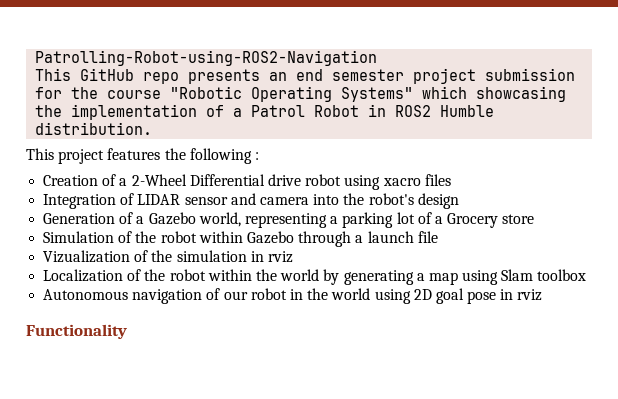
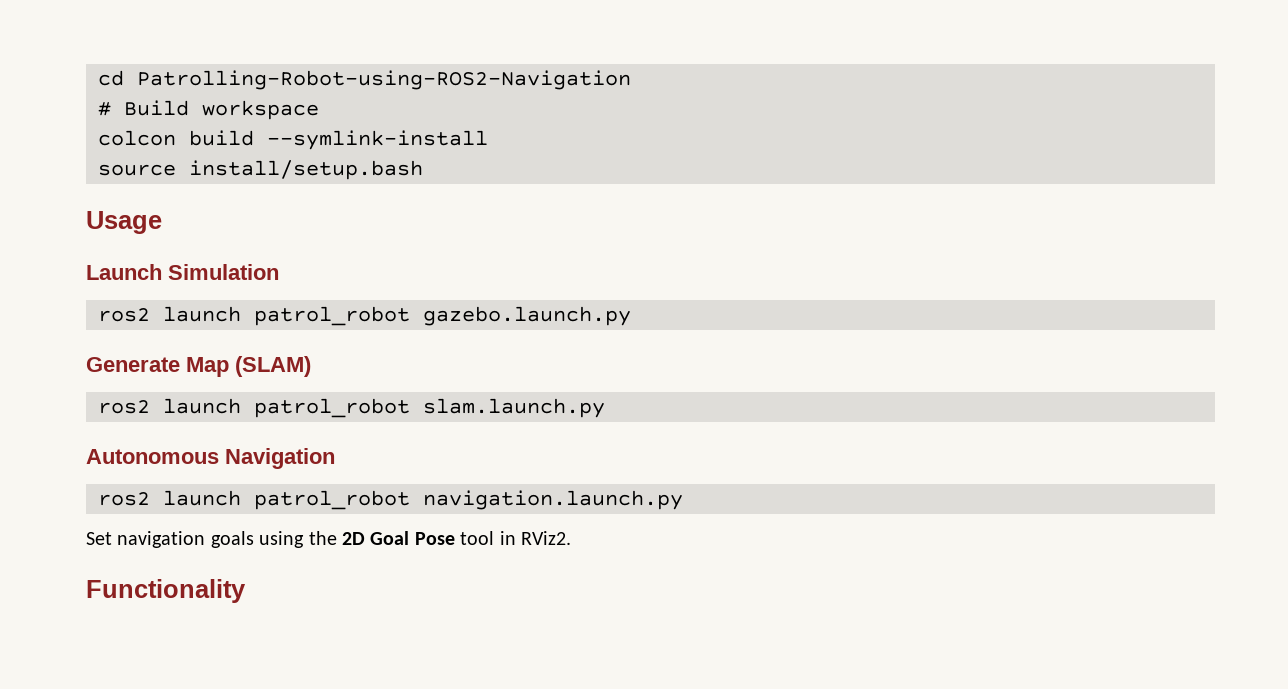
- Patrolling-Robot-using-ROS2-Navigation
+ cd Patrolling-Robot-using-ROS2-Navigation
- This GitHub repo presents an end semester project submission for the course "Robotic Operating Systems" which showcasing the implementation of a Patrol Robot in ROS2 Humble distribution.
- This project features the following :
- Creation of a 2-Wheel Differential drive robot using xacro files
- Integration of LIDAR sensor and camera into the robot's design
- Generation of a Gazebo world, representing a parking lot of a Grocery store
- Simulation of the robot within Gazebo through a launch file
- Vizualization of the simulation in rviz
- Localization of the robot within the world by generating a map using Slam toolbox
- Autonomous navigation of our robot in the world using 2D goal pose in rviz
+ # Build workspace
+ colcon build --symlink-install
+ source install/setup.bash
+ Usage
+ Launch Simulation
+ ros2 launch patrol_robot gazebo.launch.py
+ Generate Map (SLAM)
+ ros2 launch patrol_robot slam.launch.py
+ Autonomous Navigation
+ ros2 launch patrol_robot navigation.launch.py
+ Set navigation goals using the 2D Goal Pose tool in RViz2.

